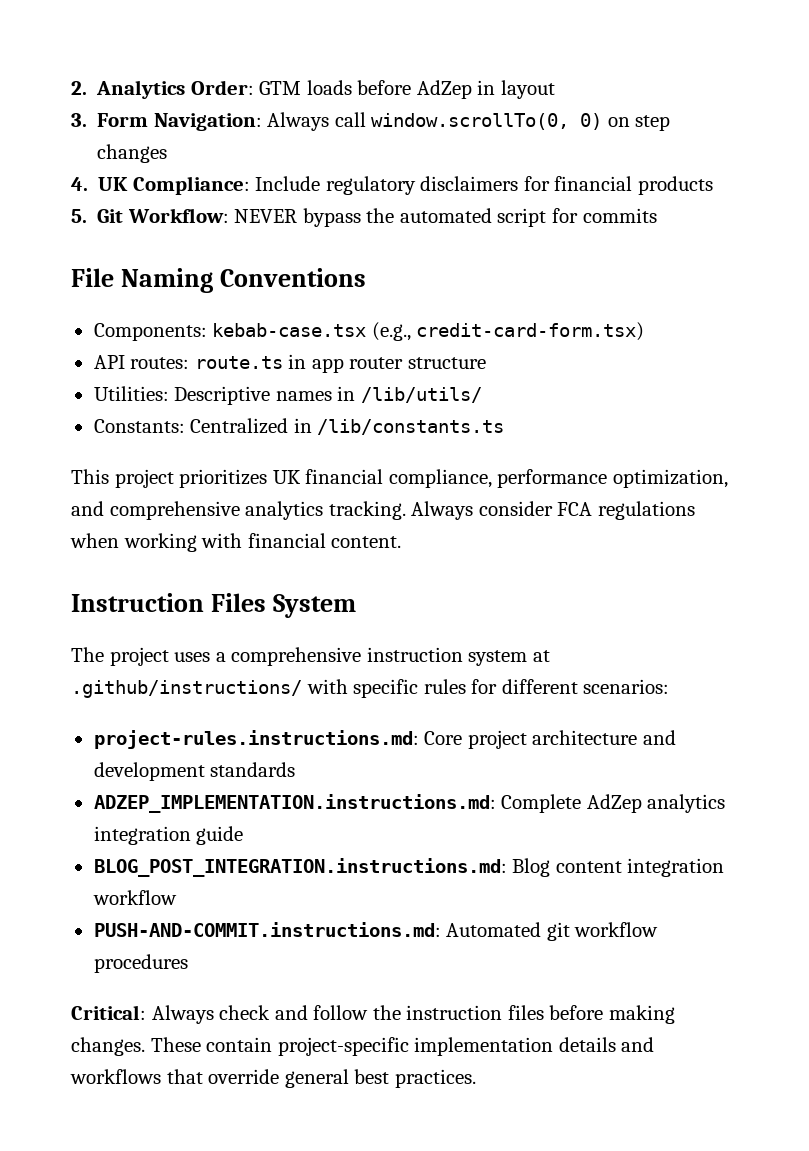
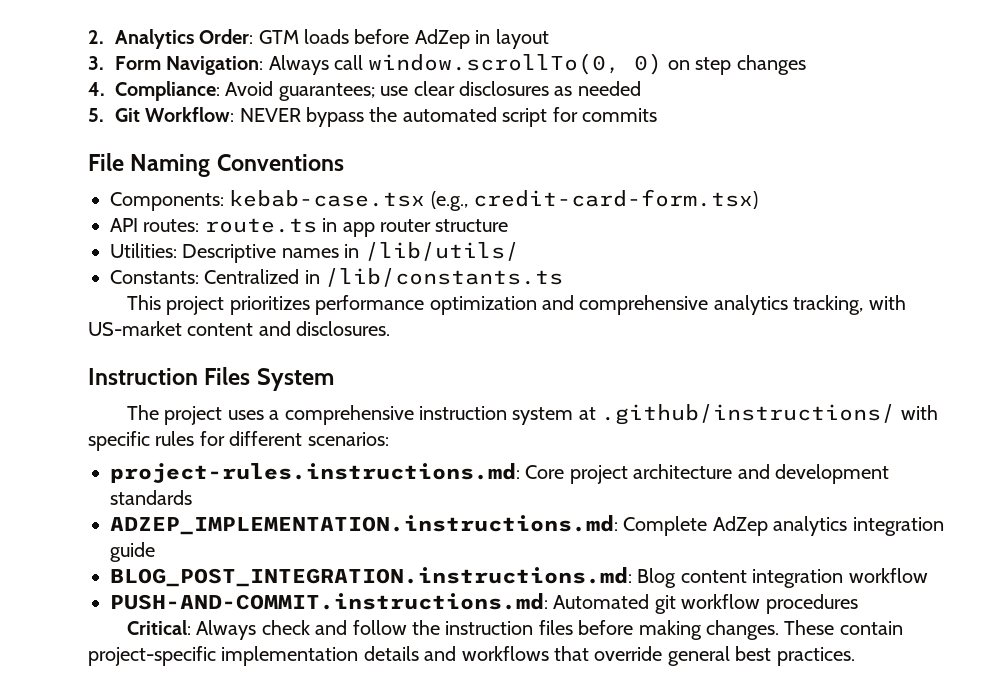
- 4. UK Compliance: Include regulatory disclaimers for financial products
+ 4. Compliance: Avoid guarantees; use clear disclosures as needed
- This project prioritizes UK financial compliance, performance optimization, and comprehensive analytics tracking. Always consider FCA regulations when working with financial content.
+ This project prioritizes performance optimization and comprehensive analytics tracking, with US-market content and disclosures.

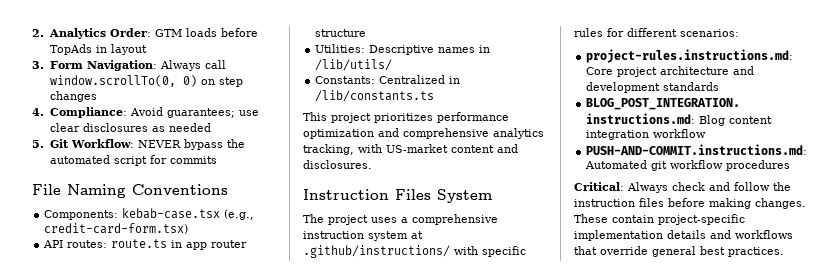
- 2. Analytics Order: GTM loads before AdZep in layout
+ 2. Analytics Order: GTM loads before TopAds in layout
- ADZEP_IMPLEMENTATION.instructions.md: Complete AdZep analytics integration guide

